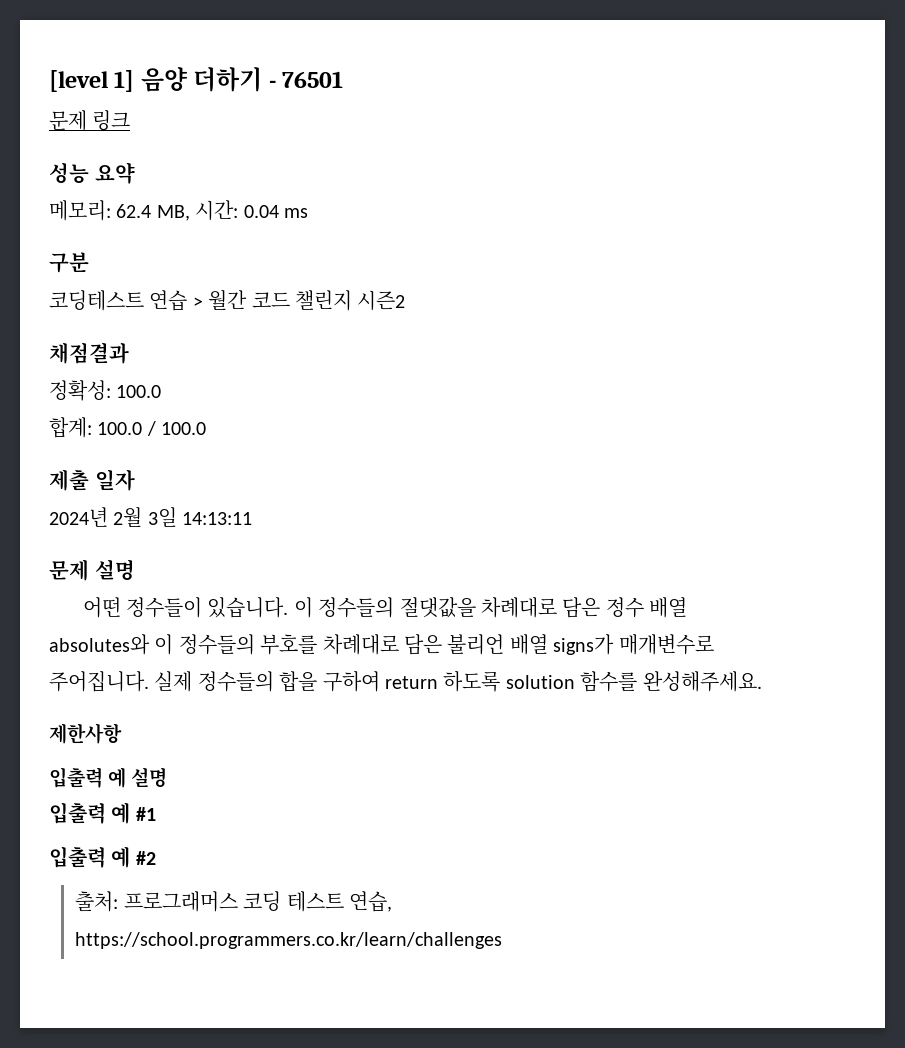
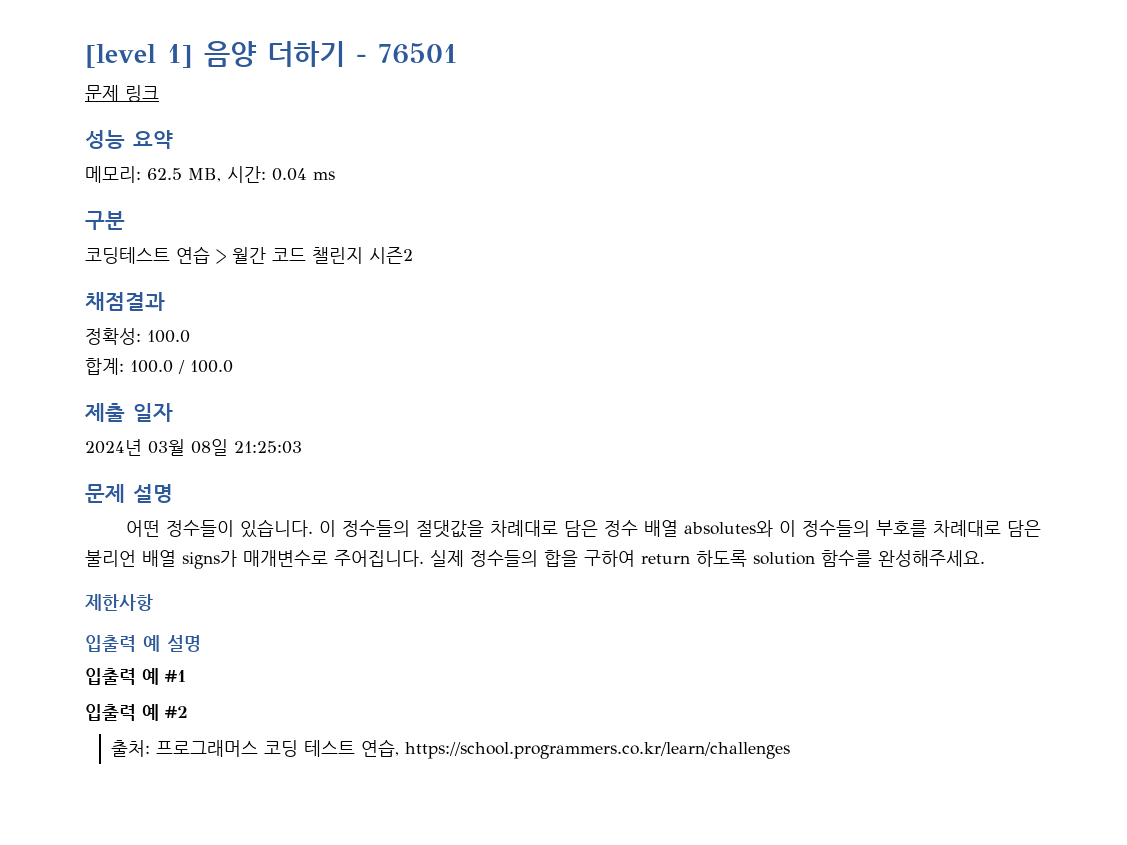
- 메모리: 62.4 MB, 시간: 0.04 ms
+ 메모리: 62.5 MB, 시간: 0.04 ms
- 2024년 2월 3일 14:13:11
+ 2024년 03월 08일 21:25:03

